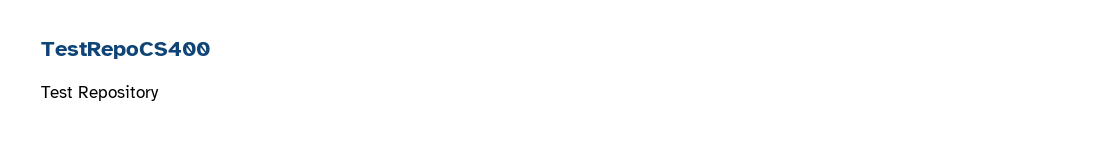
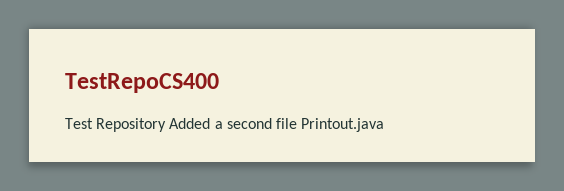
- Test Repository
+ Test Repository Added a second file Printout.java

